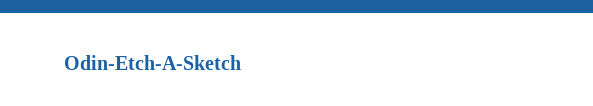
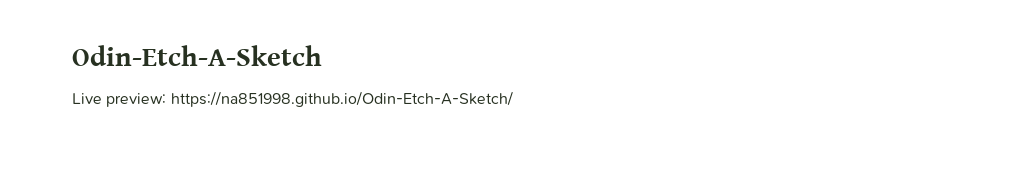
+ Live preview: https://na851998.github.io/Odin-Etch-A-Sketch/

